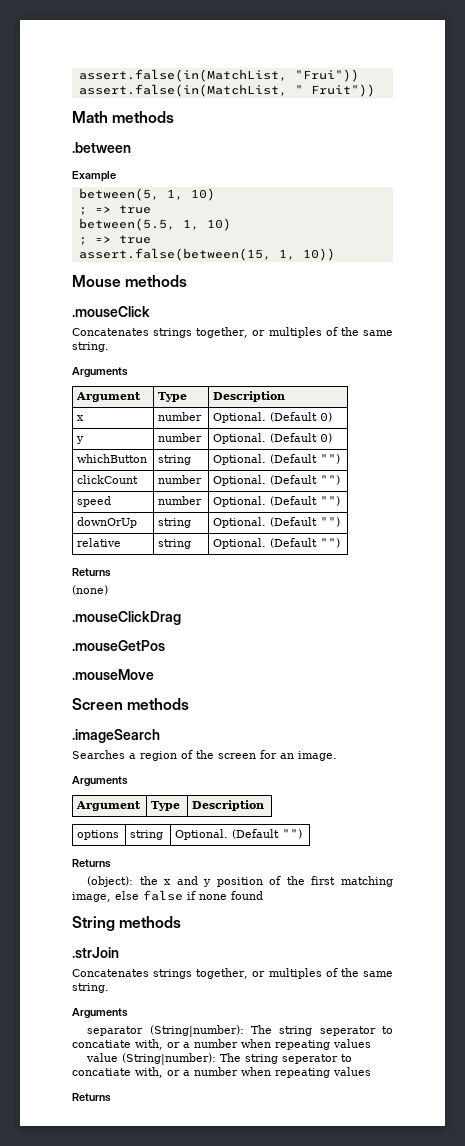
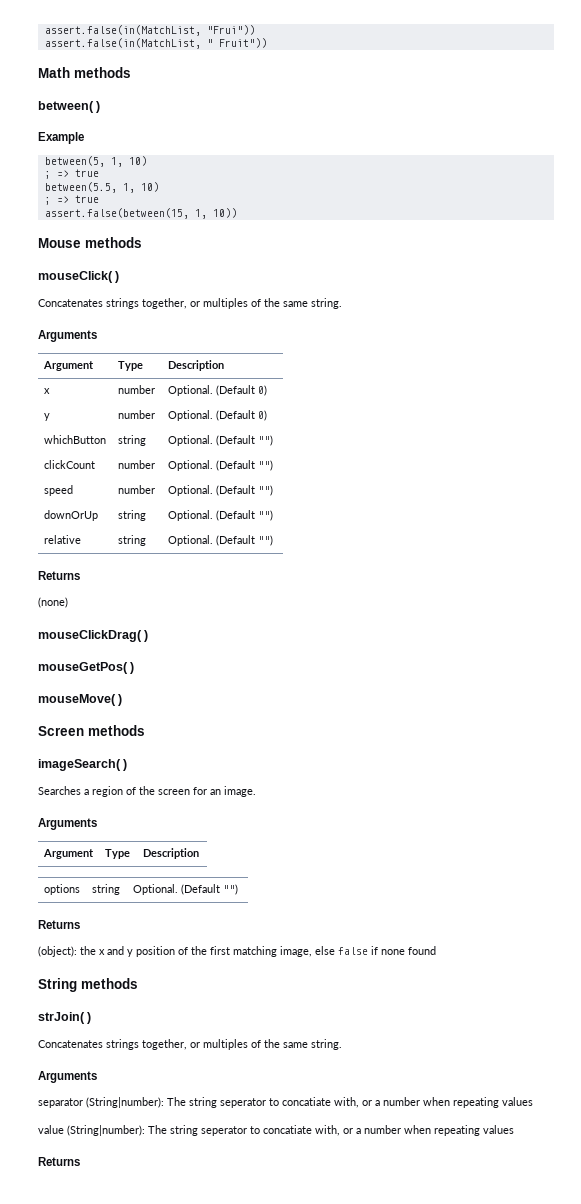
- .between
+ between( )
- .mouseClick
+ mouseClick( )
- .mouseClickDrag
- .mouseGetPos
- .mouseMove
+ mouseClickDrag( )
+ mouseGetPos( )
+ mouseMove( )
- .imageSearch
+ imageSearch( )
- .strJoin
+ strJoin( )

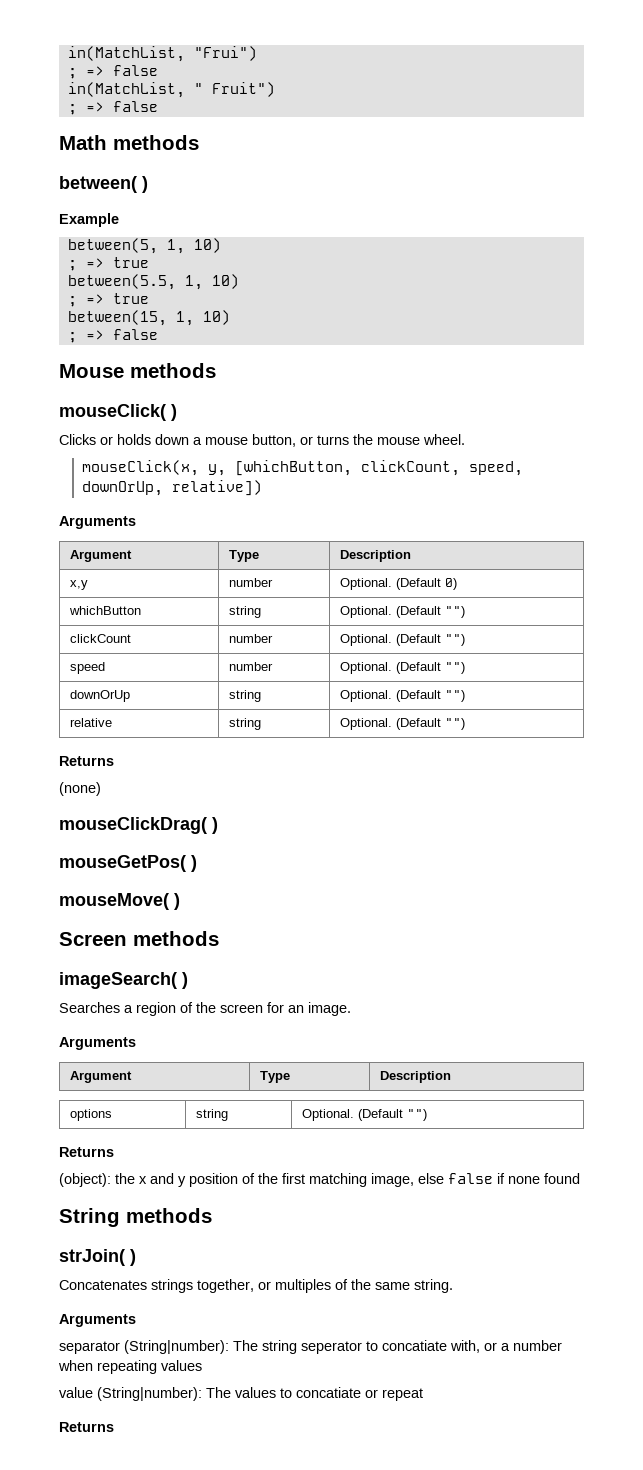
- assert.false(in(MatchList, "Frui"))
- assert.false(in(MatchList, " Fruit"))
+ in(MatchList, "Frui")
+ ; => false
+ in(MatchList, " Fruit")
+ ; => false
- assert.false(between(15, 1, 10))
+ between(15, 1, 10)
+ ; => false
  Mouse methods
  mouseClick( )
- Concatenates strings together, or multiples of the same string.
+ Clicks or holds down a mouse button, or turns the mouse wheel.
+ mouseClick(x, y, [whichButton, clickCount, speed, downOrUp, relative])
  Arguments
  Argument | Type | Description
- x | number | Optional. (Default 0)
- y | number | Optional. (Default 0)
+ x,y | number | Optional. (Default 0)
- value (String|number): The string seperator to concatiate with, or a number when repeating values
+ value (String|number): The values to concatiate or repeat

